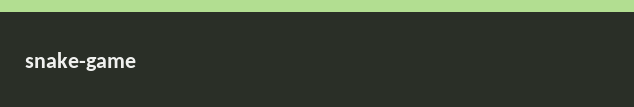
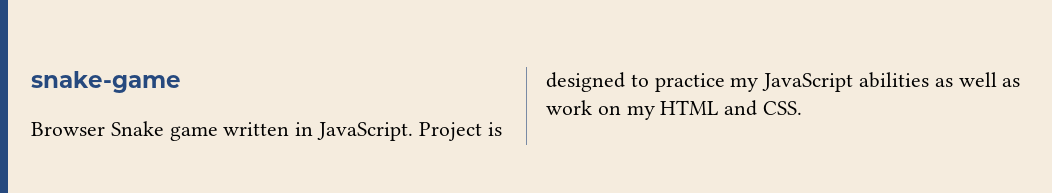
+ Browser Snake game written in JavaScript. Project is designed to practice my JavaScript abilities as well as work on my HTML and CSS.

